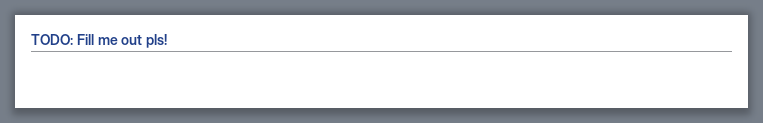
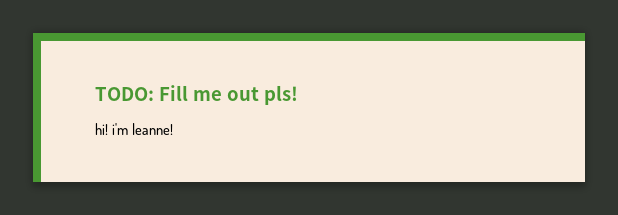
+ hi! i'm leanne!

